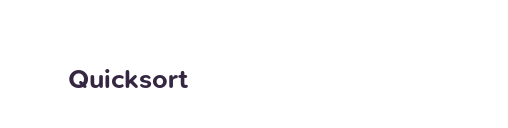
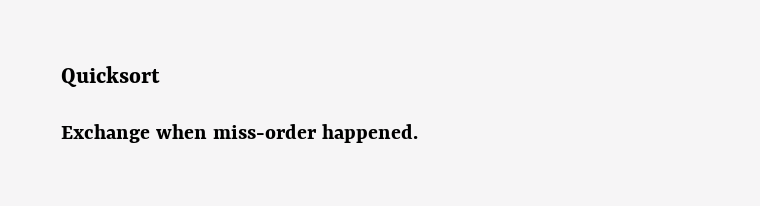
+ Exchange when miss-order happened.

